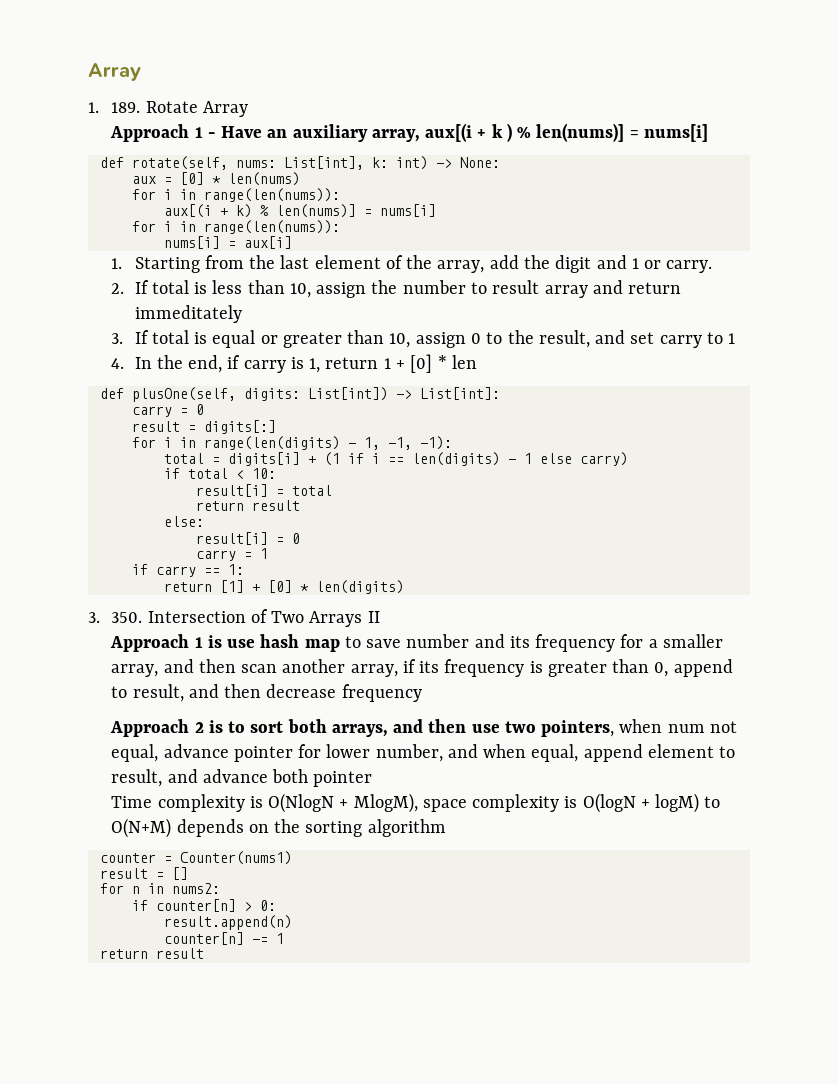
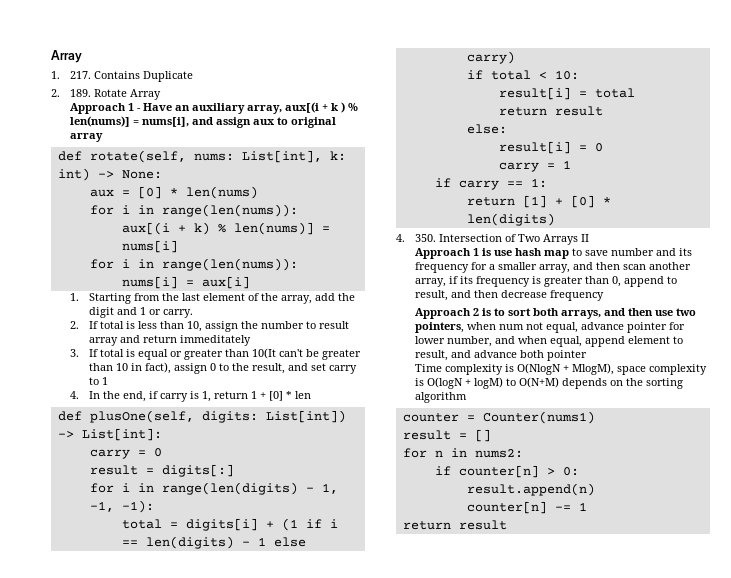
- 1. 189. Rotate Array
+ 1. 217. Contains Duplicate
+ 2. 189. Rotate Array
- Approach 1 - Have an auxiliary array, aux[(i + k ) % len(nums)] = nums[i]
+ Approach 1 - Have an auxiliary array, aux[(i + k ) % len(nums)] = nums[i], and assign aux to original array
- 3. If total is equal or greater than 10, assign 0 to the result, and set carry to 1
+ 3. If total is equal or greater than 10(It can't be greater than 10 in fact), assign 0 to the result, and set carry to 1
- 3. 350. Intersection of Two Arrays II
+ 4. 350. Intersection of Two Arrays II

